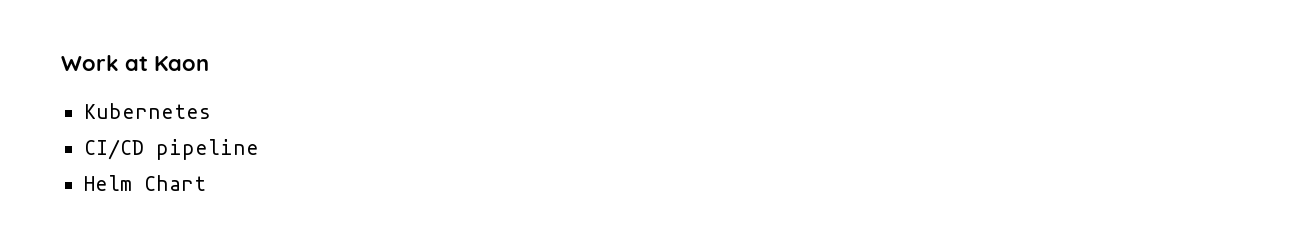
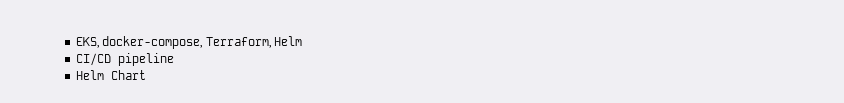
- Work at Kaon
- Kubernetes
+ EKS, docker-compose, Terraform, Helm

